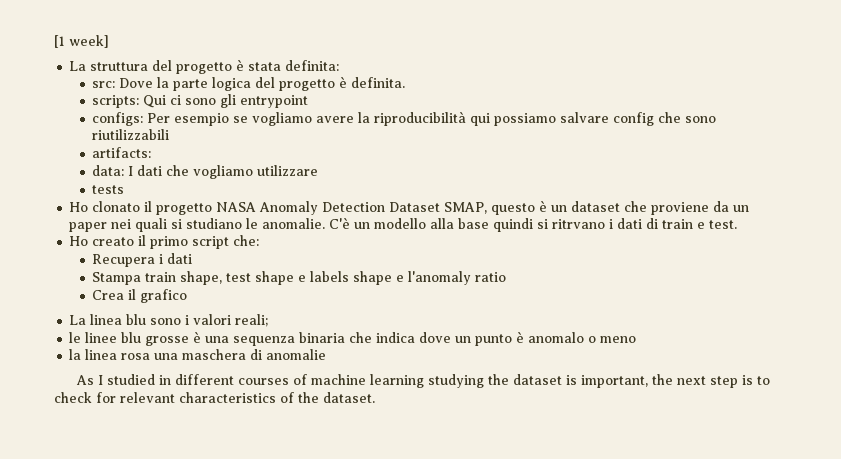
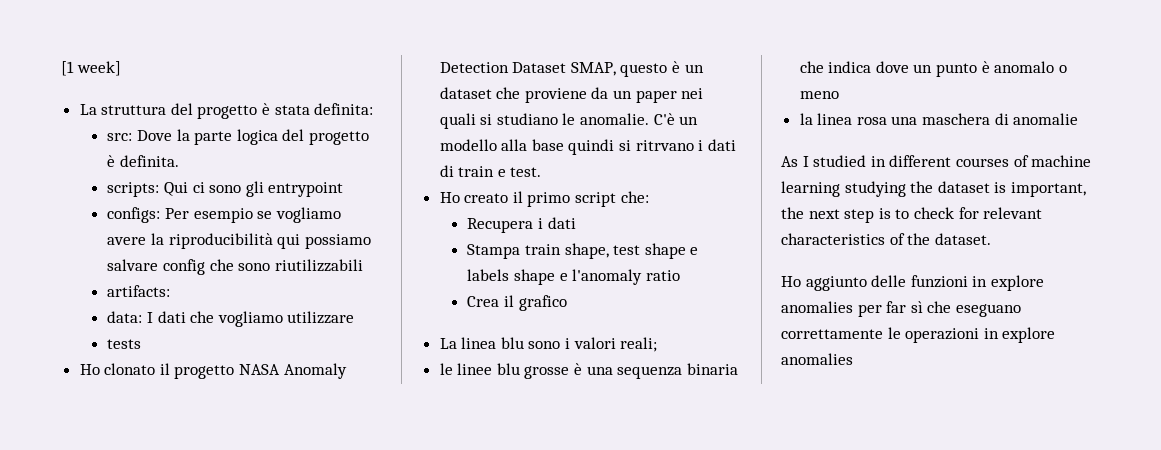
+ Ho aggiunto delle funzioni in explore anomalies per far sì che eseguano correttamente le operazioni in explore anomalies

